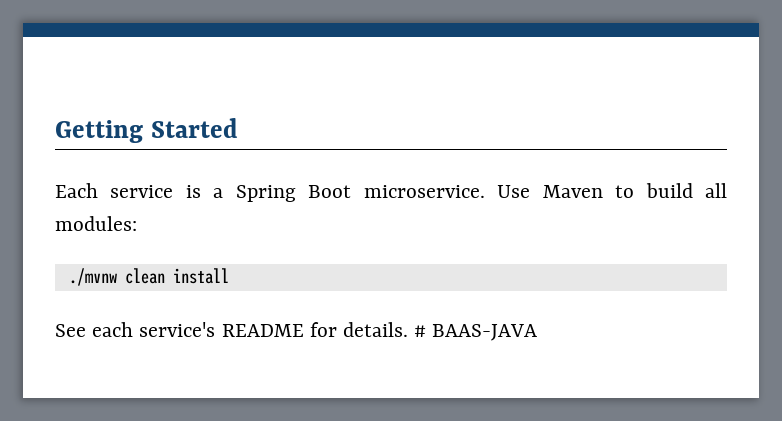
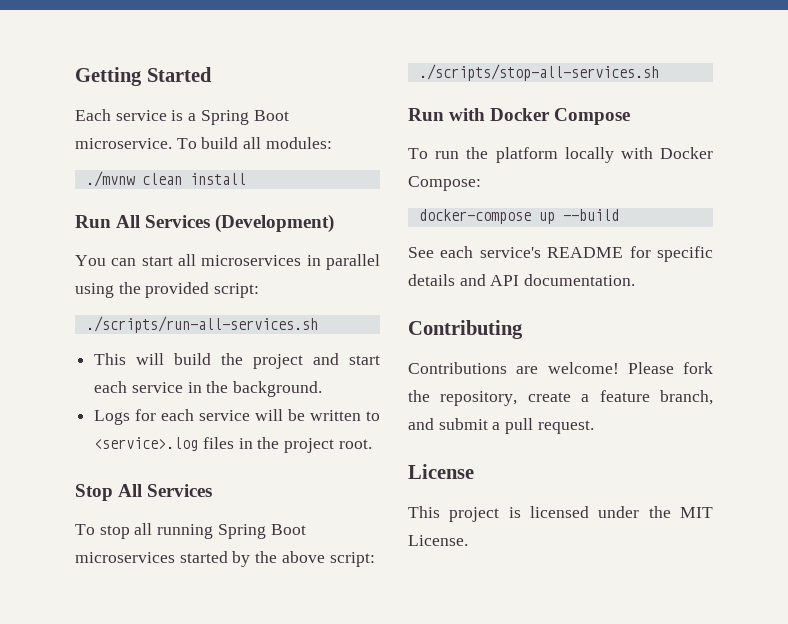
- Use Maven to build all modules:
+ To build all modules:
+ Run All Services (Development)
+ You can start all microservices in parallel using the provided script:
+ ./scripts/run-all-services.sh
+ This will build the project and start each service in the background.
+ Logs for each service will be written to <service>.log files in the project root.
+ Stop All Services
+ To stop all running Spring Boot microservices started by the above script:
+ ./scripts/stop-all-services.sh
+ Run with Docker Compose
+ To run the platform locally with Docker Compose:
+ docker-compose up --build
- See each service's README for details. # BAAS-JAVA
+ See each service's README for specific details and API documentation.
+ Contributing
+ Contributions are welcome! Please fork the repository, create a feature branch, and submit a pull request.
+ License
+ This project is licensed under the MIT License.

